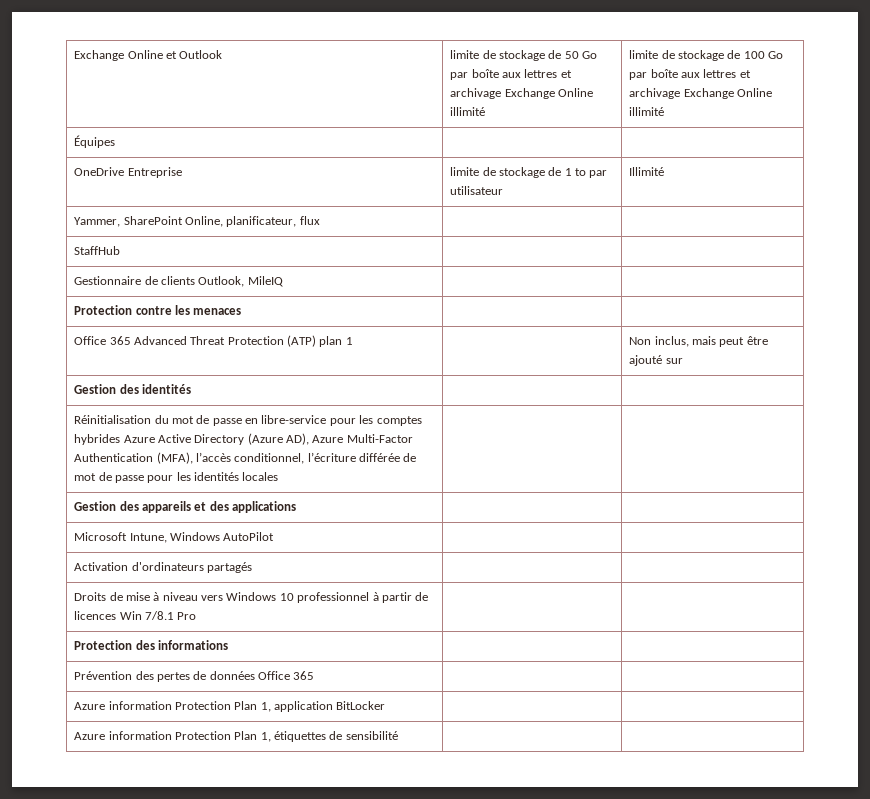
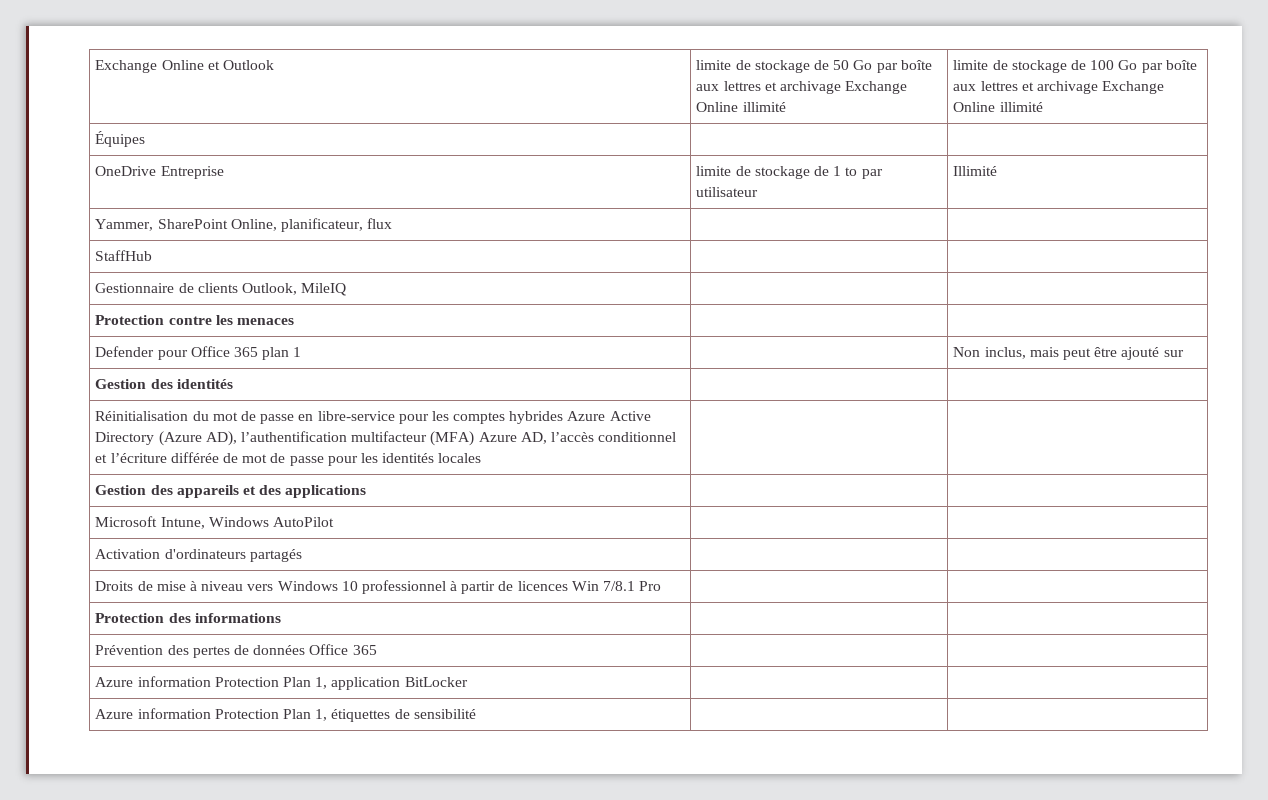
- Office 365 Advanced Threat Protection (ATP) plan 1 | | Non inclus, mais peut être ajouté sur
+ Defender pour Office 365 plan 1 | | Non inclus, mais peut être ajouté sur
- Réinitialisation du mot de passe en libre-service pour les comptes hybrides Azure Active Directory (Azure AD), Azure Multi-Factor Authentication (MFA), l’accès conditionnel, l’écriture différée de mot de passe pour les identités locales | |
+ Réinitialisation du mot de passe en libre-service pour les comptes hybrides Azure Active Directory (Azure AD), l’authentification multifacteur (MFA) Azure AD, l’accès conditionnel et l’écriture différée de mot de passe pour les identités locales | |

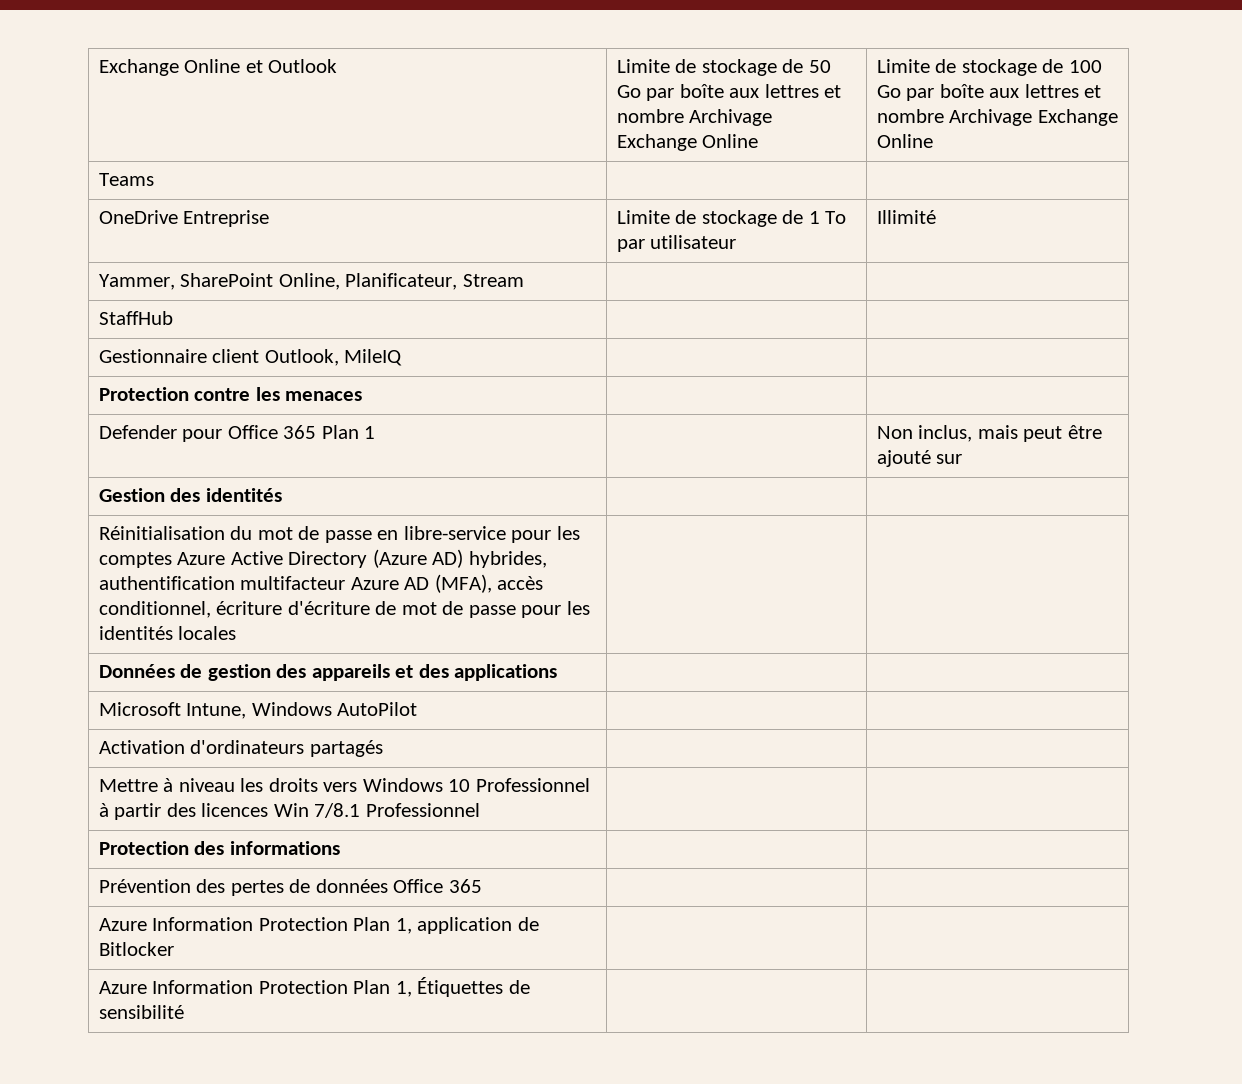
- Exchange Online et Outlook | limite de stockage de 50 Go par boîte aux lettres et archivage Exchange Online illimité | limite de stockage de 100 Go par boîte aux lettres et archivage Exchange Online illimité
- Équipes | |
+ Exchange Online et Outlook | Limite de stockage de 50 Go par boîte aux lettres et nombre Archivage Exchange Online | Limite de stockage de 100 Go par boîte aux lettres et nombre Archivage Exchange Online
+ Teams | |
- OneDrive Entreprise | limite de stockage de 1 to par utilisateur | Illimité
+ OneDrive Entreprise | Limite de stockage de 1 To par utilisateur | Illimité
- Yammer, SharePoint Online, planificateur, flux | |
+ Yammer, SharePoint Online, Planificateur, Stream | |
- Gestionnaire de clients Outlook, MileIQ | |
+ Gestionnaire client Outlook, MileIQ | |
- Defender pour Office 365 plan 1 | | Non inclus, mais peut être ajouté sur
+ Defender pour Office 365 Plan 1 | | Non inclus, mais peut être ajouté sur
- Réinitialisation du mot de passe en libre-service pour les comptes hybrides Azure Active Directory (Azure AD), l’authentification multifacteur (MFA) Azure AD, l’accès conditionnel et l’écriture différée de mot de passe pour les identités locales | |
+ Réinitialisation du mot de passe en libre-service pour les comptes Azure Active Directory (Azure AD) hybrides, authentification multifacteur Azure AD (MFA), accès conditionnel, écriture d'écriture de mot de passe pour les identités locales | |
- Gestion des appareils et des applications | |
+ Données de gestion des appareils et des applications | |
- Droits de mise à niveau vers Windows 10 professionnel à partir de licences Win 7/8.1 Pro | |
+ Mettre à niveau les droits vers Windows 10 Professionnel à partir des licences Win 7/8.1 Professionnel | |
- Azure information Protection Plan 1, application BitLocker | |
- Azure information Protection Plan 1, étiquettes de sensibilité | |
+ Azure Information Protection Plan 1, application de Bitlocker | |
+ Azure Information Protection Plan 1, Étiquettes de sensibilité | |

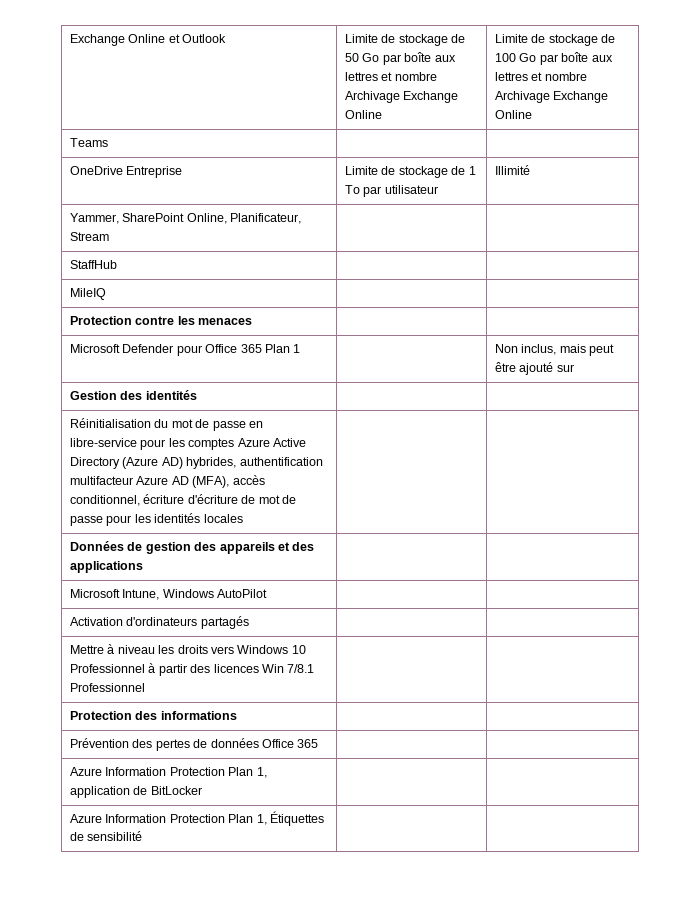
- Gestionnaire client Outlook, MileIQ | |
+ MileIQ | |
- Defender pour Office 365 Plan 1 | | Non inclus, mais peut être ajouté sur
+ Microsoft Defender pour Office 365 Plan 1 | | Non inclus, mais peut être ajouté sur
- Azure Information Protection Plan 1, application de Bitlocker | |
+ Azure Information Protection Plan 1, application de BitLocker | |

